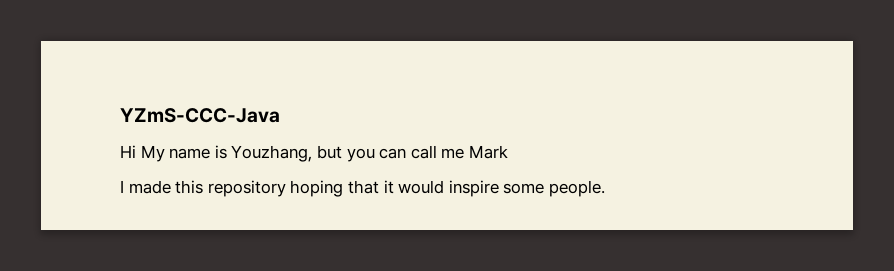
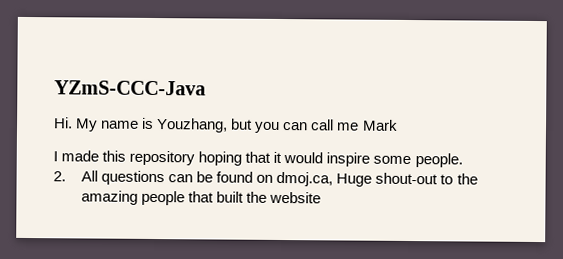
- Hi My name is Youzhang, but you can call me Mark
+ Hi. My name is Youzhang, but you can call me Mark
+ 2. All questions can be found on dmoj.ca, Huge shout-out to the amazing people that built the website

